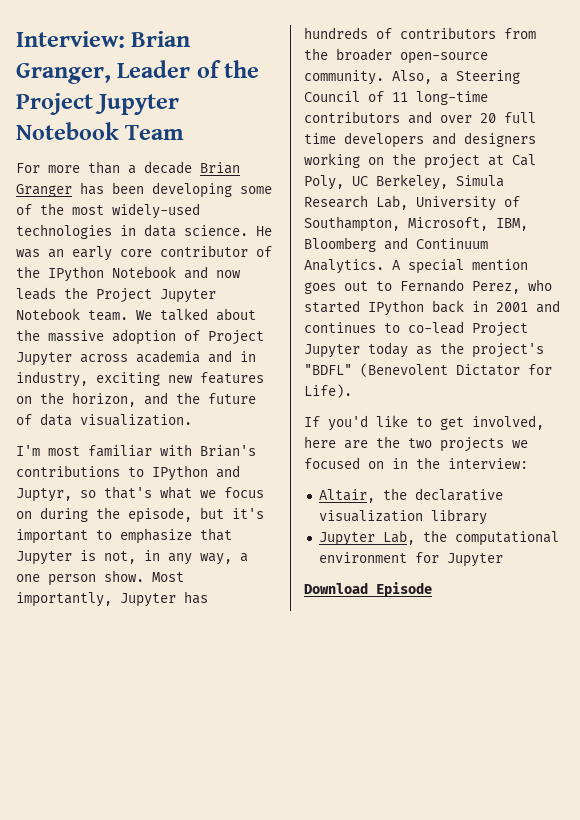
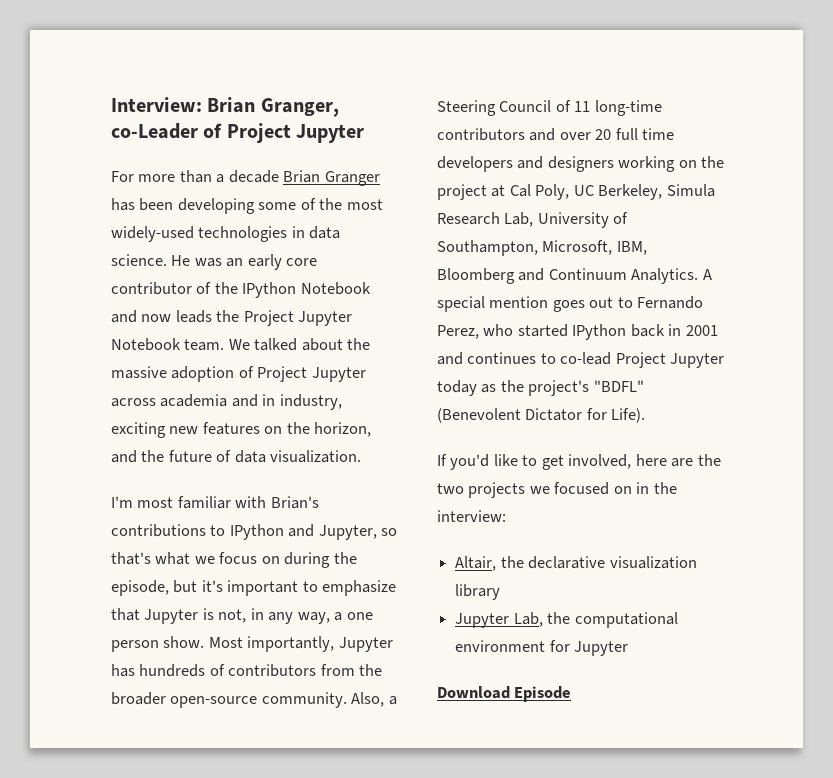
- Interview: Brian Granger, Leader of the Project Jupyter Notebook Team
+ Interview: Brian Granger, co-Leader of Project Jupyter
- I'm most familiar with Brian's contributions to IPython and Juptyr, so that's what we focus on during the episode, but it's important to emphasize that Jupyter is not, in any way, a one person show.
+ I'm most familiar with Brian's contributions to IPython and Jupyter, so that's what we focus on during the episode, but it's important to emphasize that Jupyter is not, in any way, a one person show.

